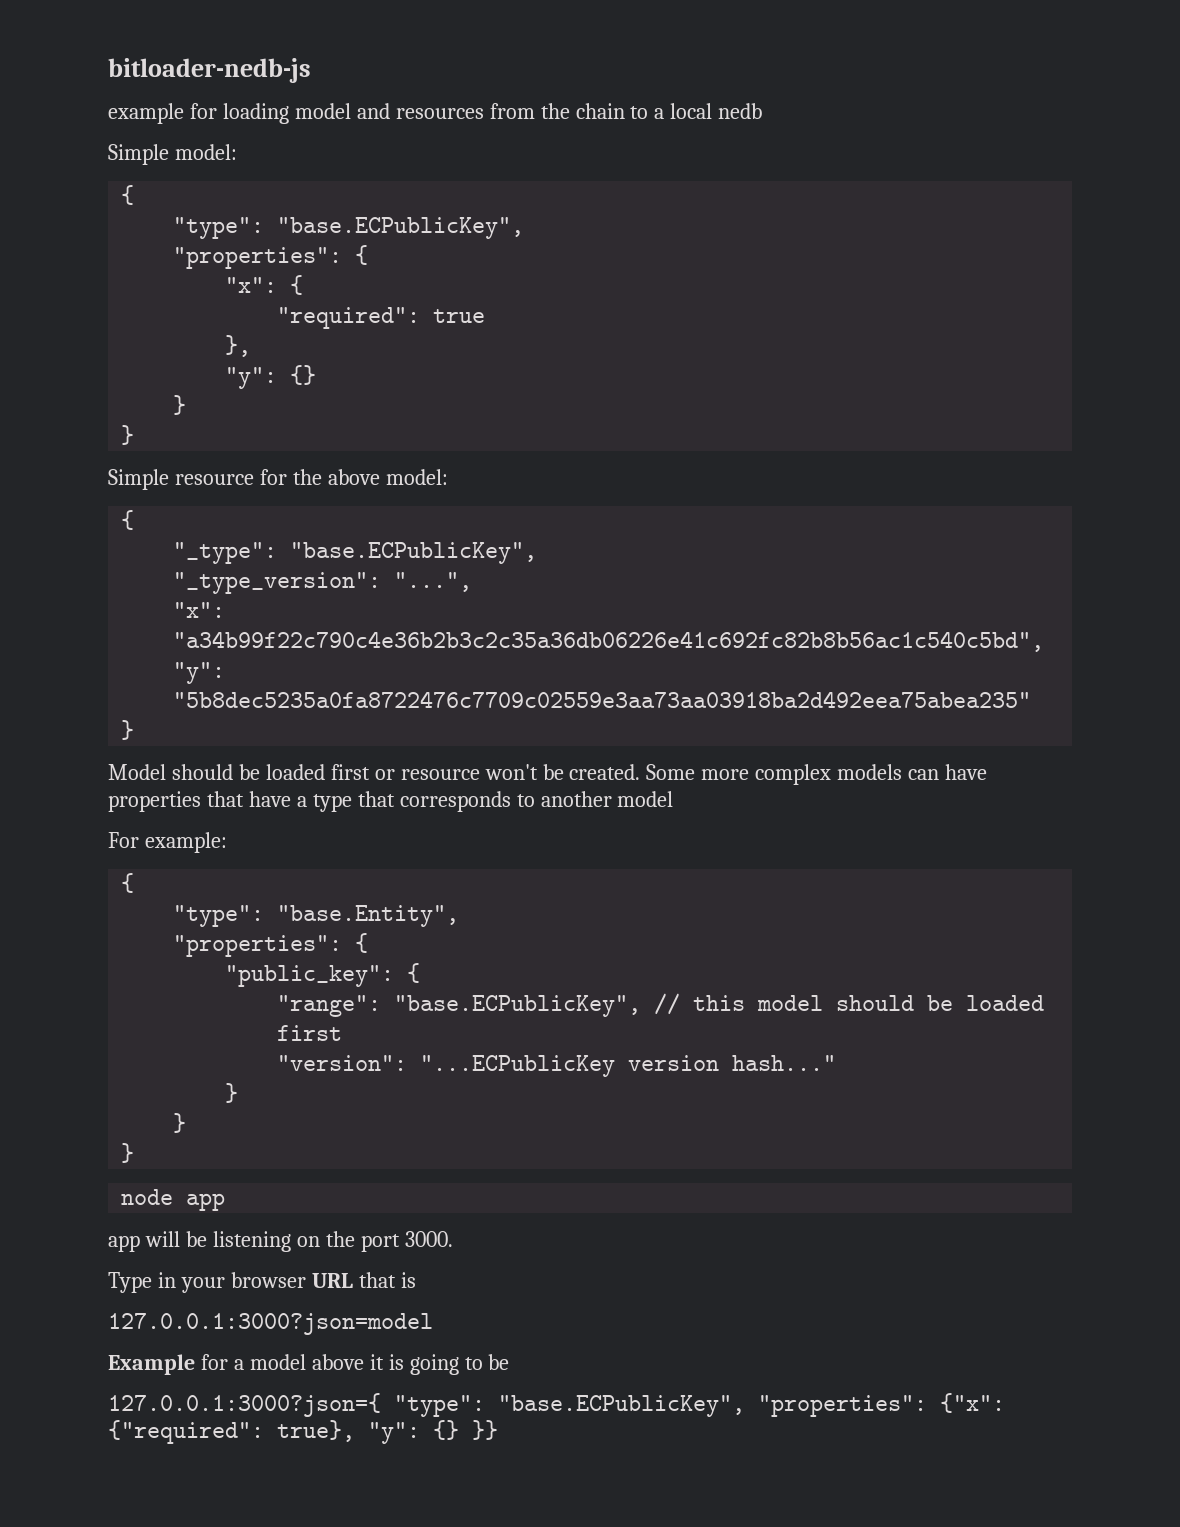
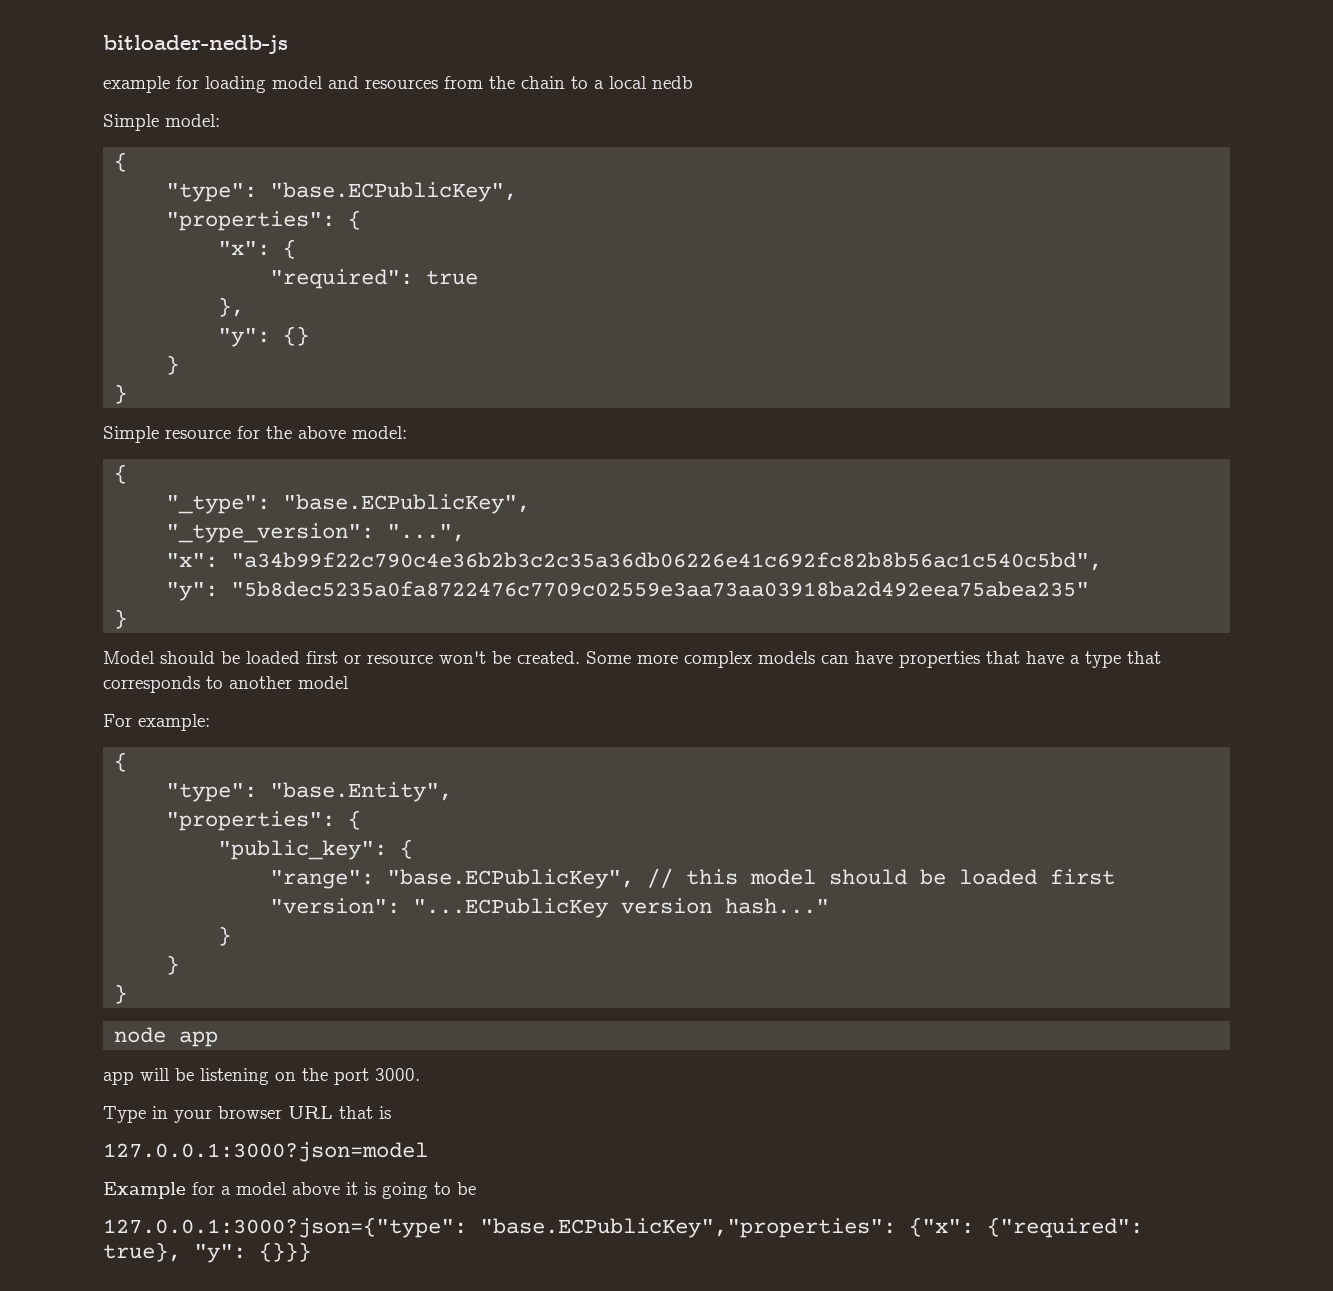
- 127.0.0.1:3000?json={ "type": "base.ECPublicKey", "properties": {"x": {"required": true}, "y": {} }}
+ 127.0.0.1:3000?json={"type": "base.ECPublicKey","properties": {"x": {"required": true}, "y": {}}}

